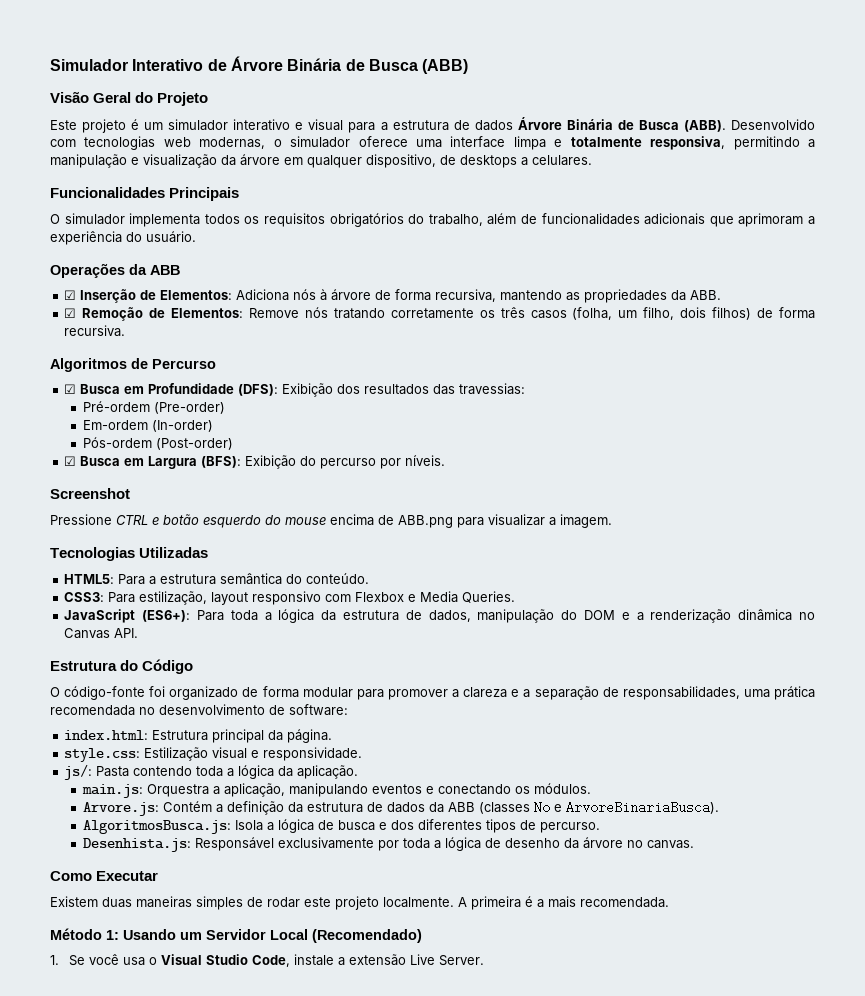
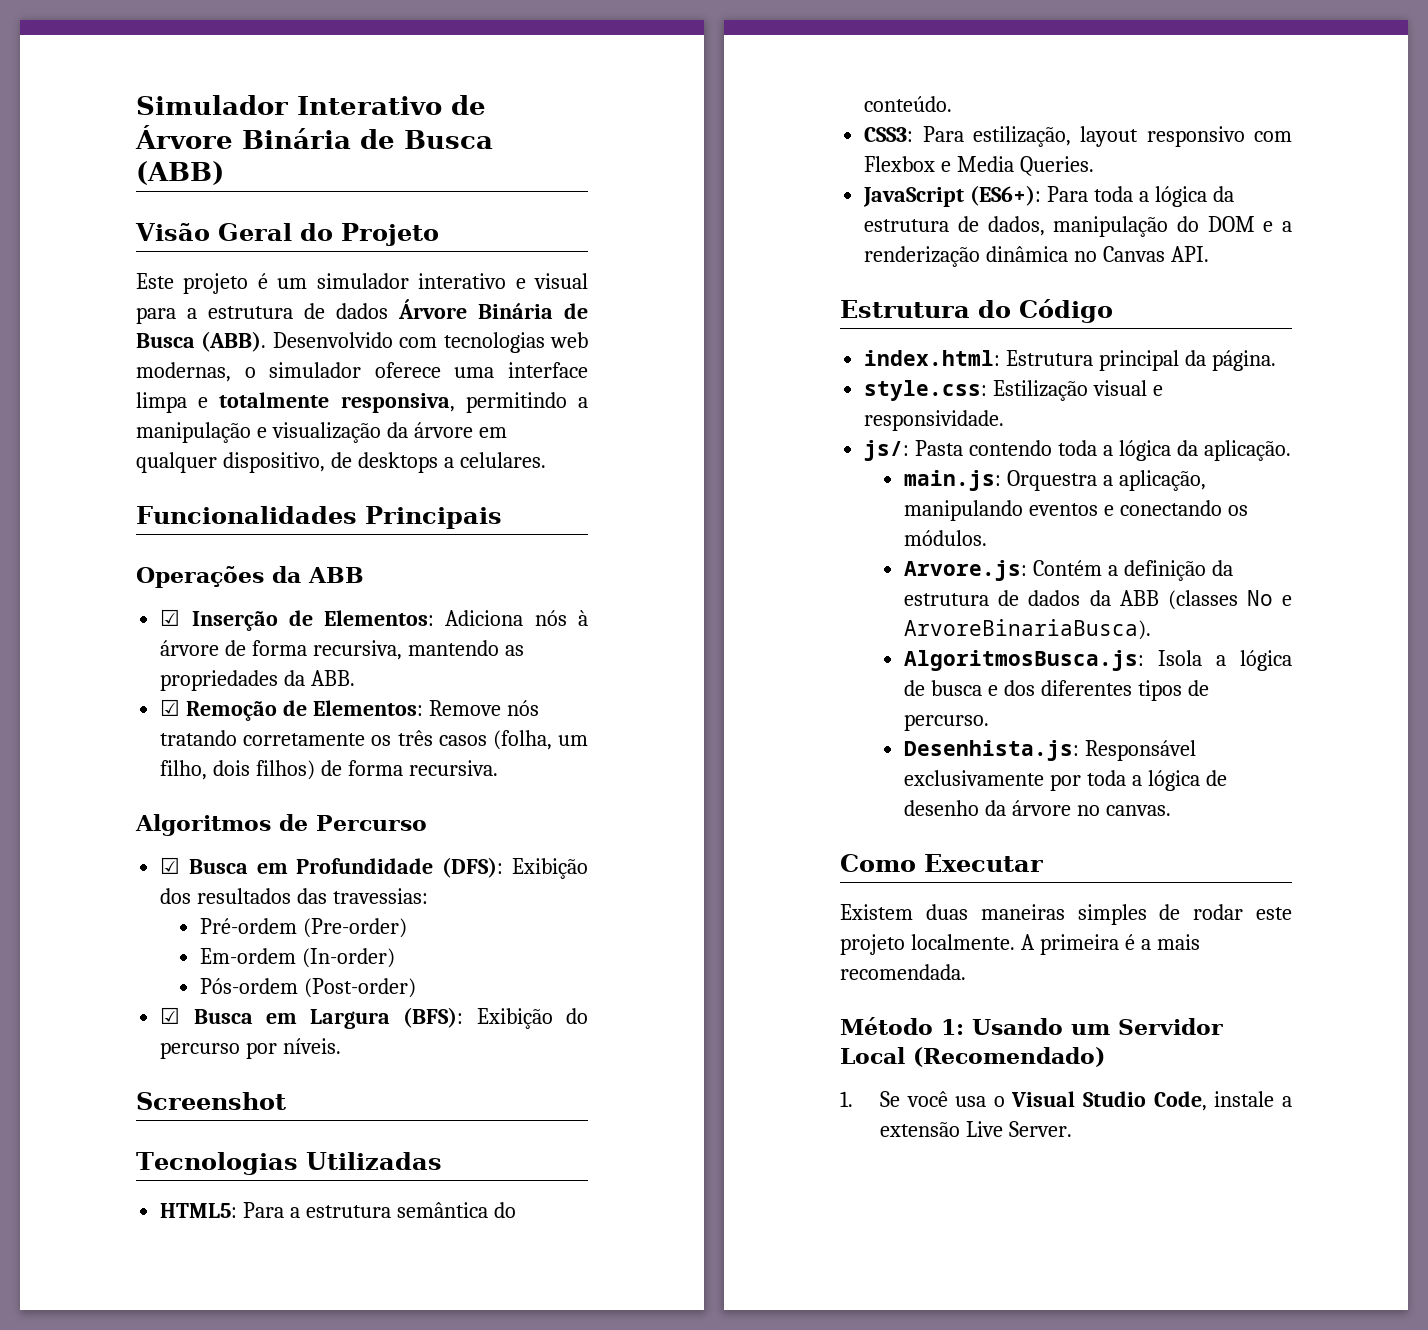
- O simulador implementa todos os requisitos obrigatórios do trabalho, além de funcionalidades adicionais que aprimoram a experiência do usuário.
- Pressione CTRL e botão esquerdo do mouse encima de ABB.png para visualizar a imagem.
- O código-fonte foi organizado de forma modular para promover a clareza e a separação de responsabilidades, uma prática recomendada no desenvolvimento de software:

